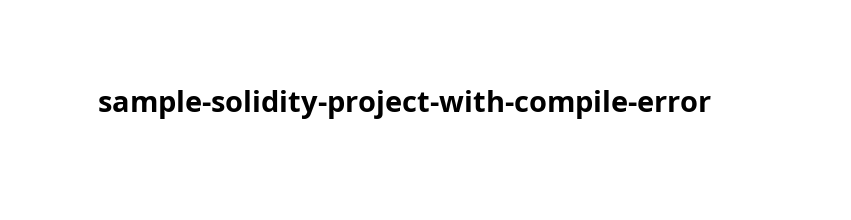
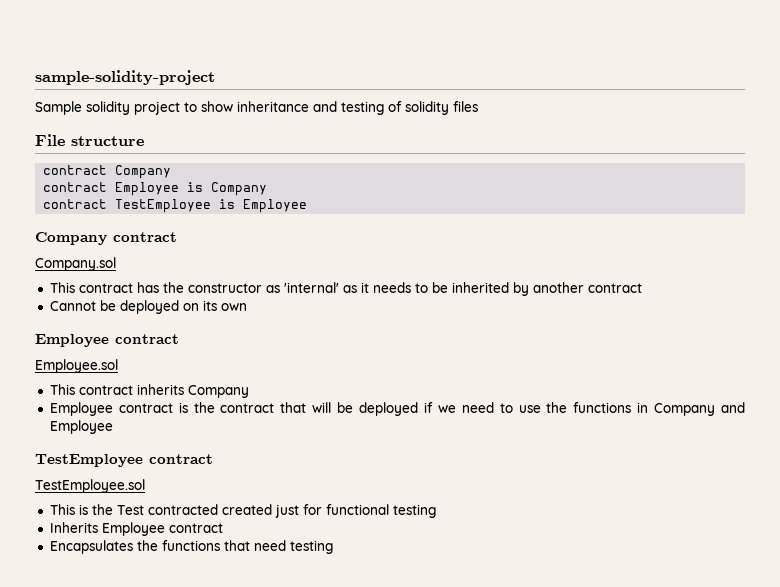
- sample-solidity-project-with-compile-error
+ sample-solidity-project
+ Sample solidity project to show inheritance and testing of solidity files
+ File structure
+ contract Company
+ contract Employee is Company
+ contract TestEmployee is Employee
+ Company contract
+ Company.sol
+ This contract has the constructor as 'internal' as it needs to be inherited by another contract
+ Cannot be deployed on its own
+ Employee contract
+ Employee.sol
+ This contract inherits Company
+ Employee contract is the contract that will be deployed if we need to use the functions in Company and Employee
+ TestEmployee contract
+ TestEmployee.sol
+ This is the Test contracted created just for functional testing
+ Inherits Employee contract
+ Encapsulates the functions that need testing

